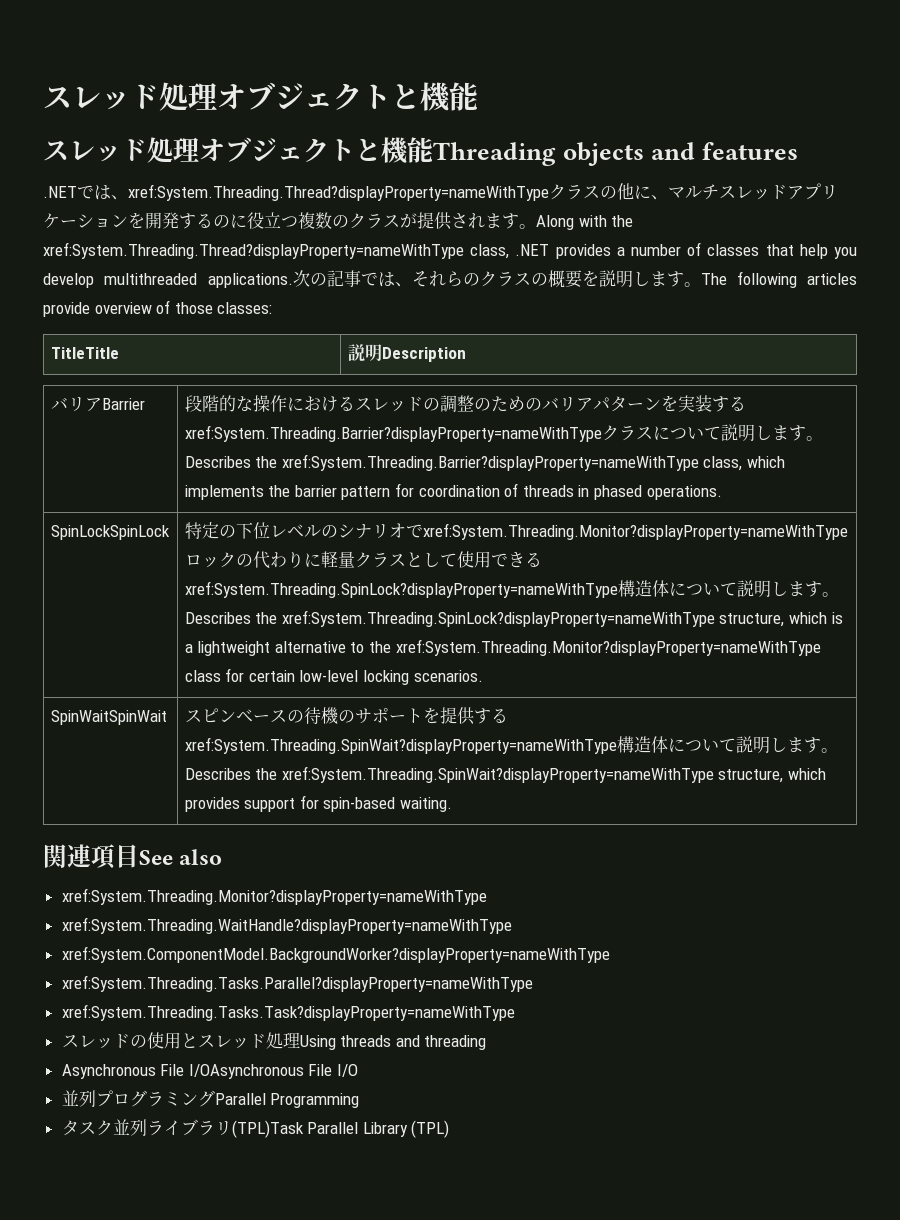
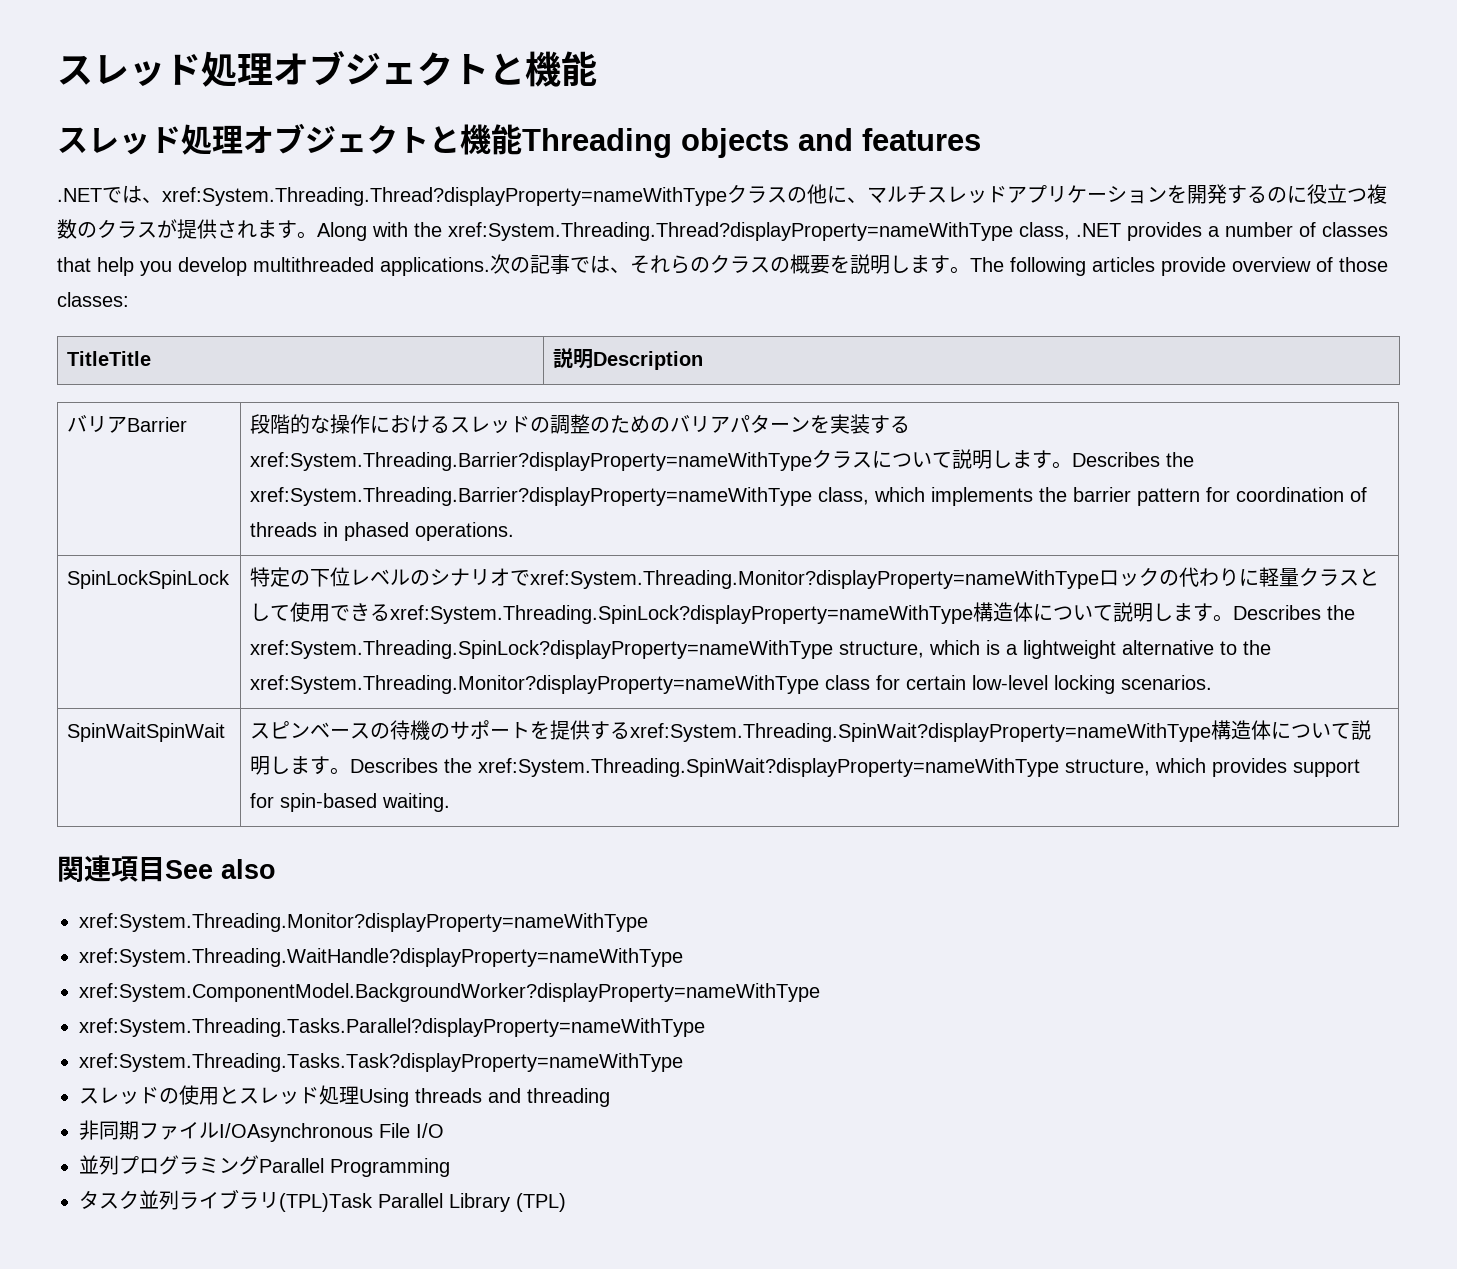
- Asynchronous File I/OAsynchronous File I/O
+ 非同期ファイルI/OAsynchronous File I/O

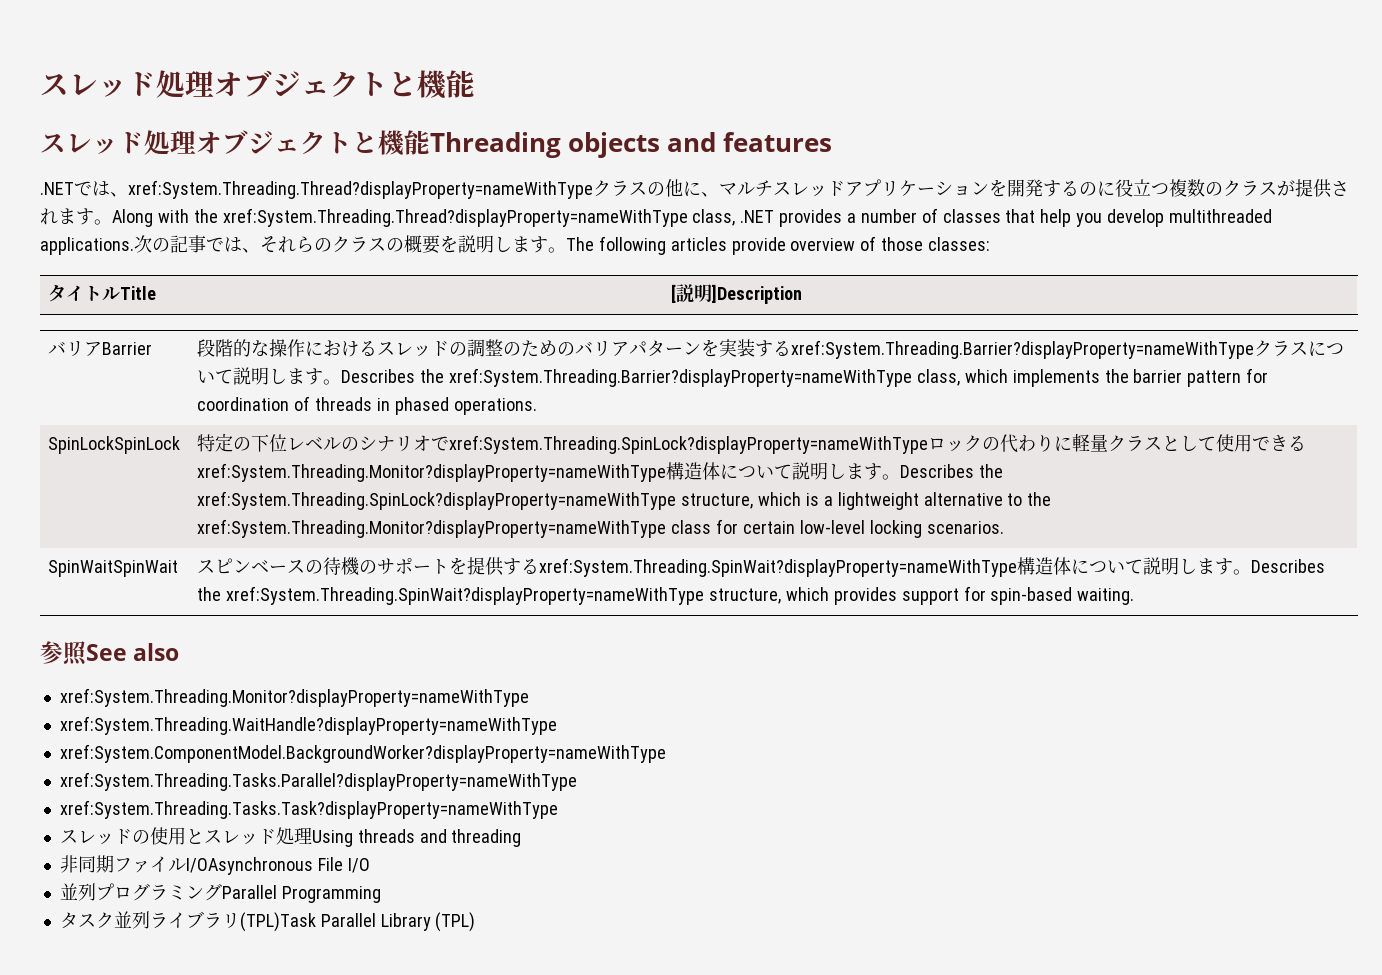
- TitleTitle | 説明Description
+ タイトルTitle | [説明]Description
- 特定の下位レベルのシナリオでxref:System.Threading.Monitor?displayProperty=nameWithTypeロックの代わりに軽量クラスとして使用できるxref:System.Threading.SpinLock?displayProperty=nameWithType構造体について説明します。
+ 特定の下位レベルのシナリオでxref:System.Threading.SpinLock?displayProperty=nameWithTypeロックの代わりに軽量クラスとして使用できるxref:System.Threading.Monitor?displayProperty=nameWithType構造体について説明します。
- 関連項目See also
+ 参照See also

